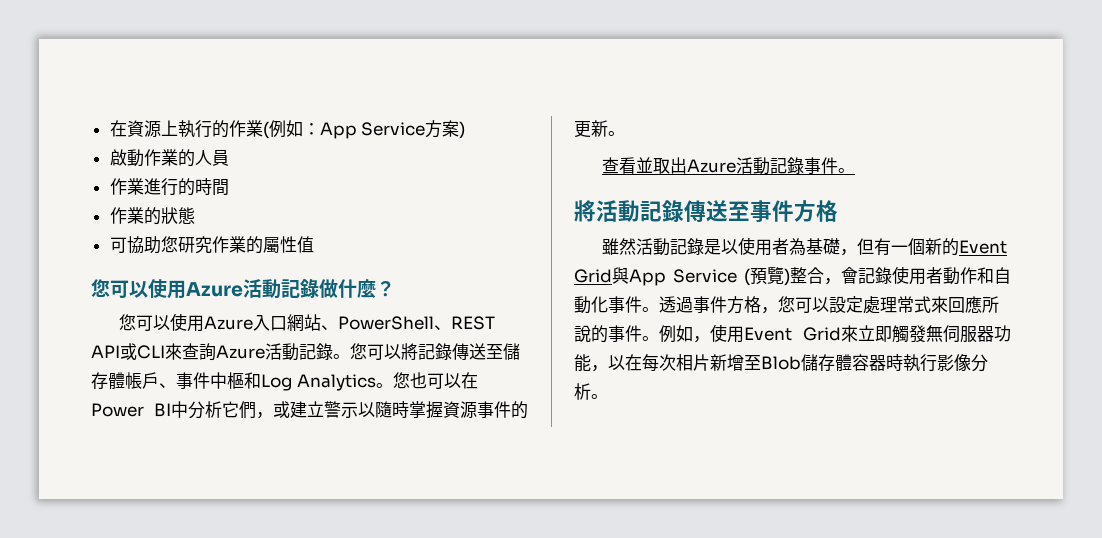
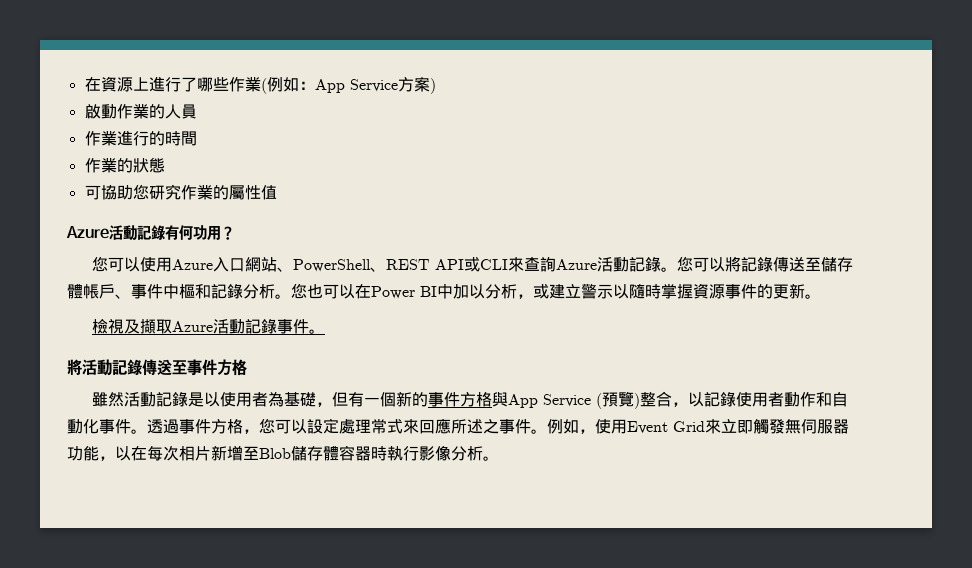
- 在資源上執行的作業(例如：App Service方案)
+ 在資源上進行了哪些作業(例如：App Service方案)
- 您可以使用Azure活動記錄做什麼？
+ Azure活動記錄有何功用？
- 您可以將記錄傳送至儲存體帳戶、事件中樞和Log Analytics。
+ 您可以將記錄傳送至儲存體帳戶、事件中樞和記錄分析。
- 您也可以在Power BI中分析它們，或建立警示以隨時掌握資源事件的更新。
+ 您也可以在Power BI中加以分析，或建立警示以隨時掌握資源事件的更新。
- 查看並取出Azure活動記錄事件。
+ 檢視及擷取Azure活動記錄事件。
- 雖然活動記錄是以使用者為基礎，但有一個新的Event Grid與App Service (預覽)整合，會記錄使用者動作和自動化事件。
+ 雖然活動記錄是以使用者為基礎，但有一個新的事件方格與App Service (預覽)整合，以記錄使用者動作和自動化事件。
- 透過事件方格，您可以設定處理常式來回應所說的事件。
+ 透過事件方格，您可以設定處理常式來回應所述之事件。

